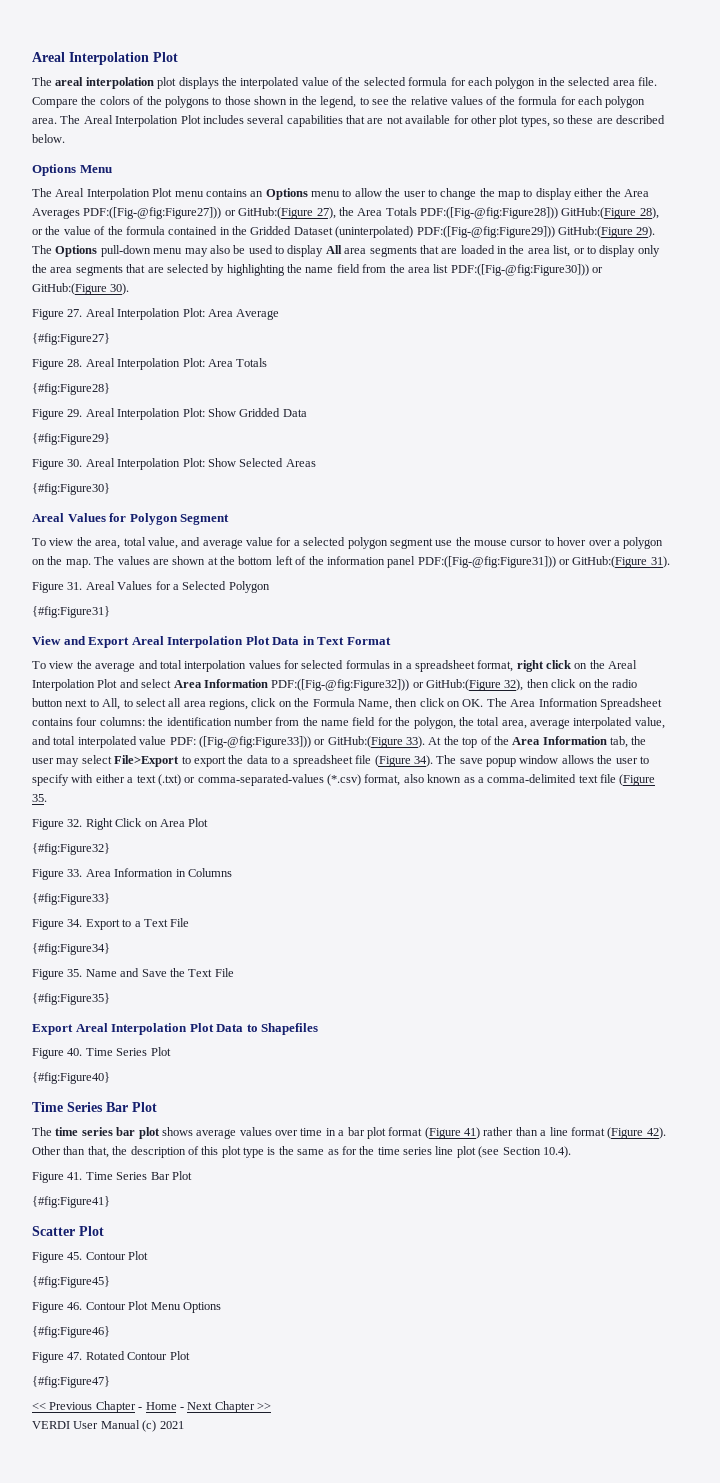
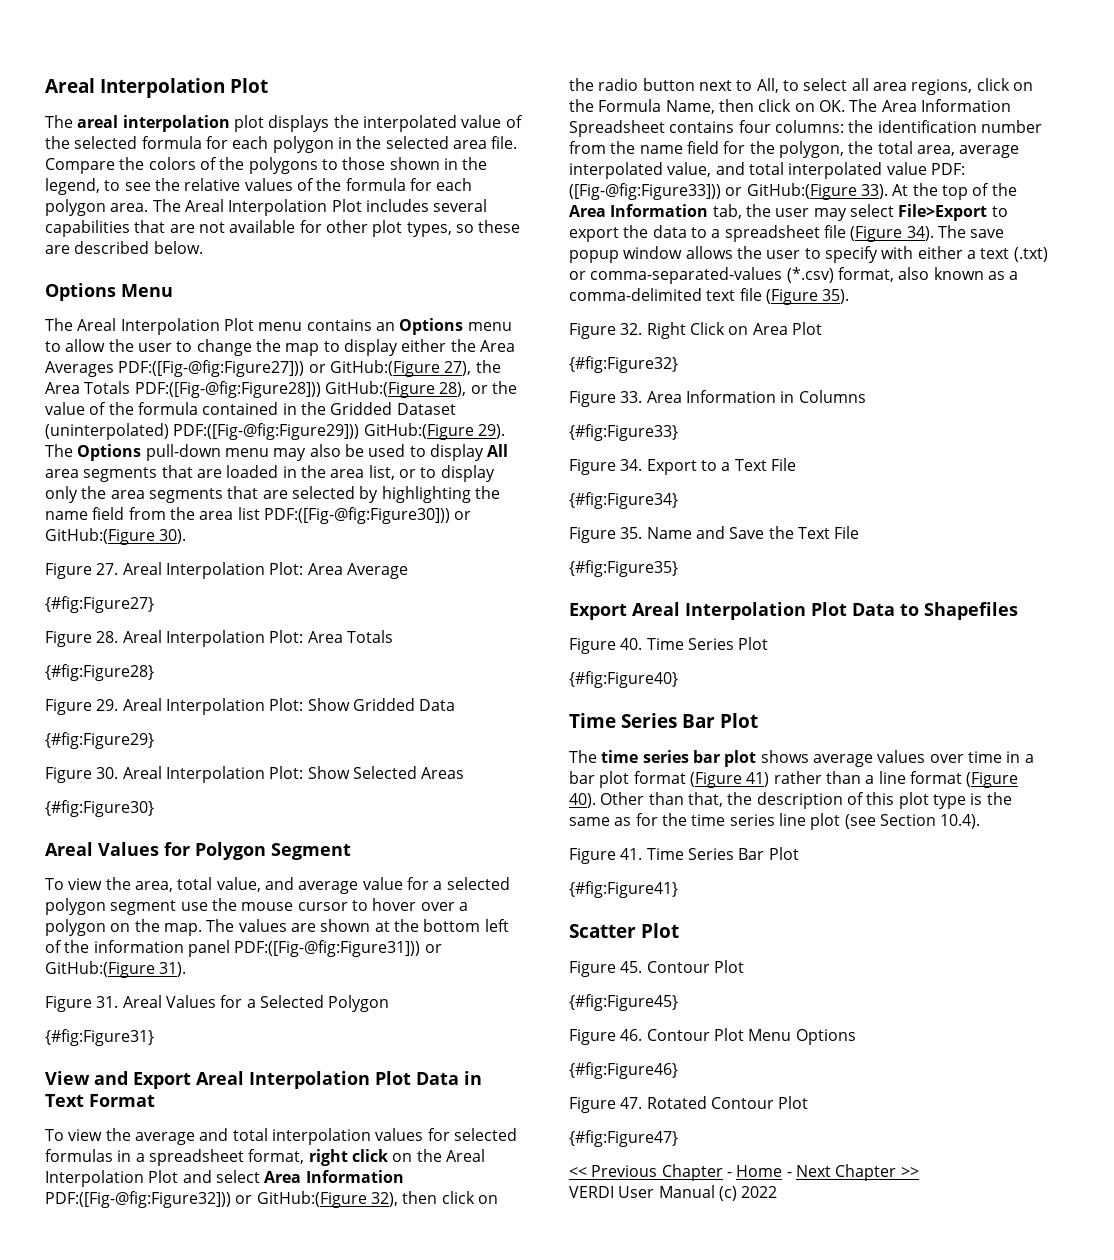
- The save popup window allows the user to specify with either a text (.txt) or comma-separated-values (*.csv) format, also known as a comma-delimited text file (Figure 35.
+ The save popup window allows the user to specify with either a text (.txt) or comma-separated-values (*.csv) format, also known as a comma-delimited text file (Figure 35).
- The time series bar plot shows average values over time in a bar plot format (Figure 41) rather than a line format (Figure 42).
+ The time series bar plot shows average values over time in a bar plot format (Figure 41) rather than a line format (Figure 40).
- VERDI User Manual (c) 2021
+ VERDI User Manual (c) 2022

